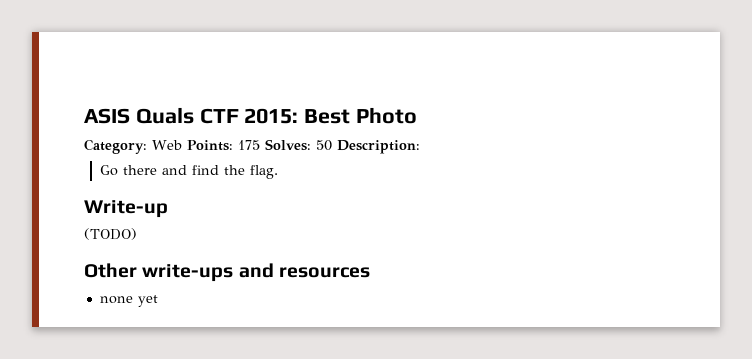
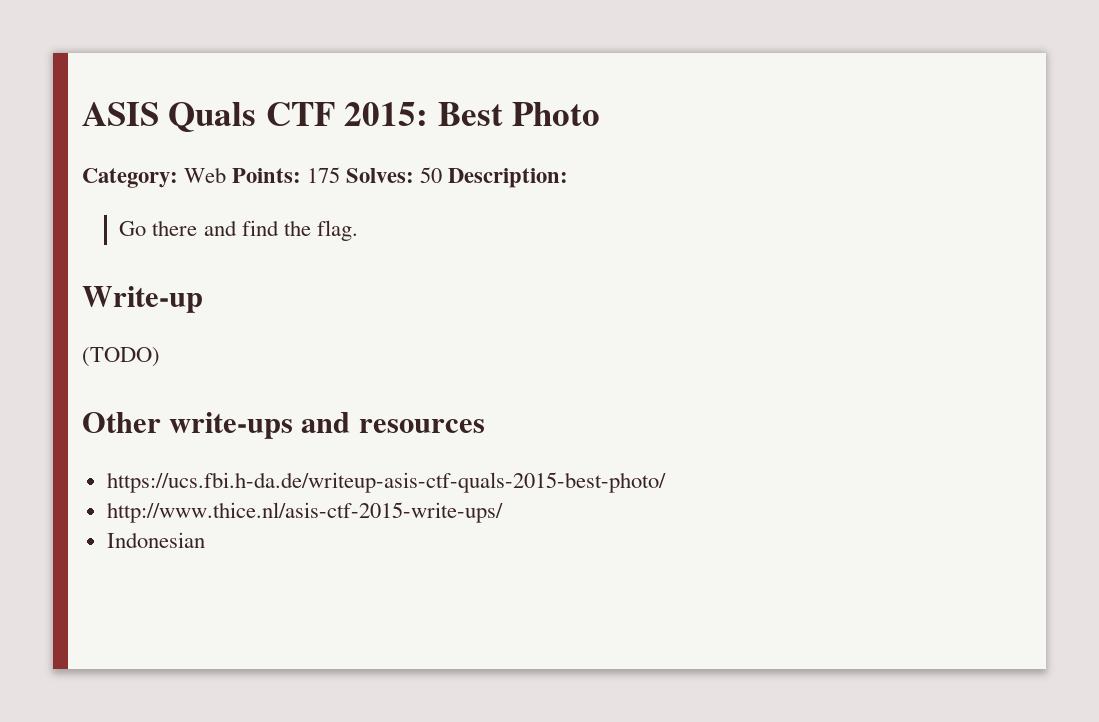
- none yet
+ https://ucs.fbi.h-da.de/writeup-asis-ctf-quals-2015-best-photo/
+ http://www.thice.nl/asis-ctf-2015-write-ups/
+ Indonesian

